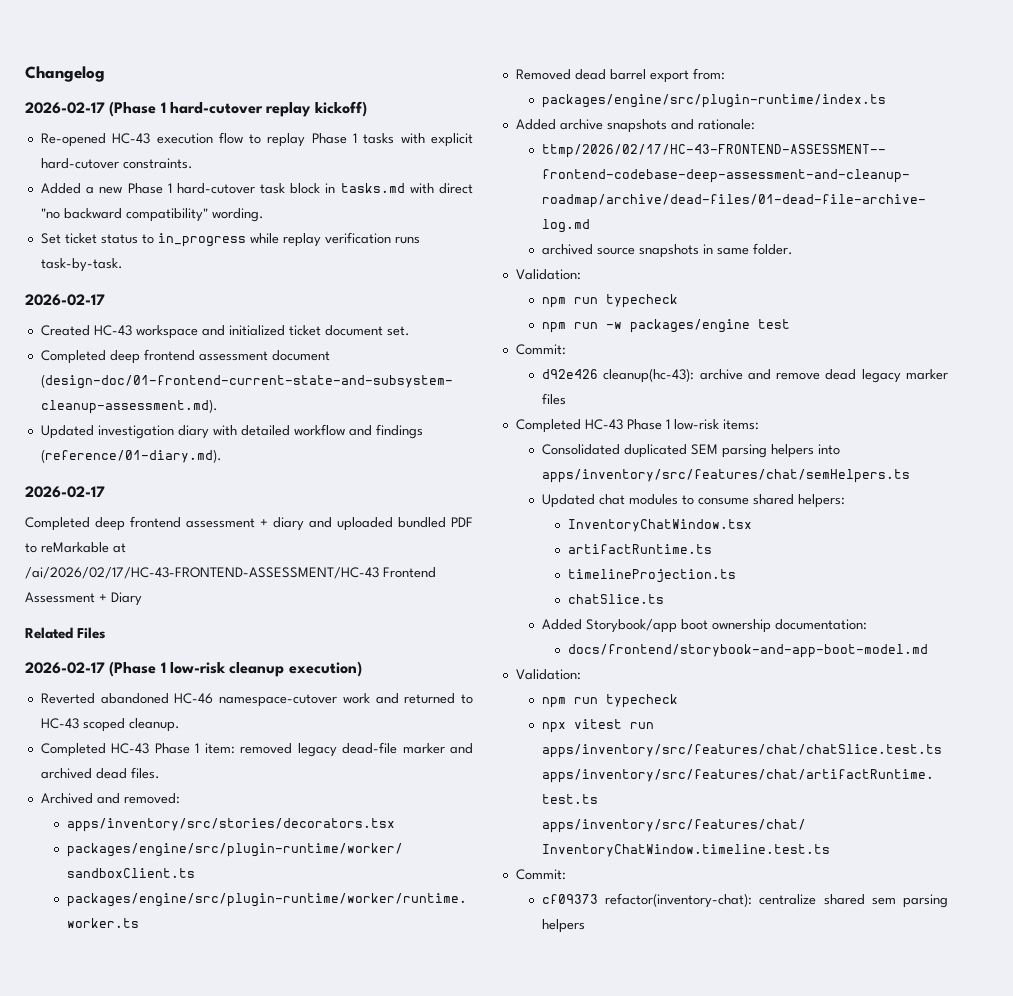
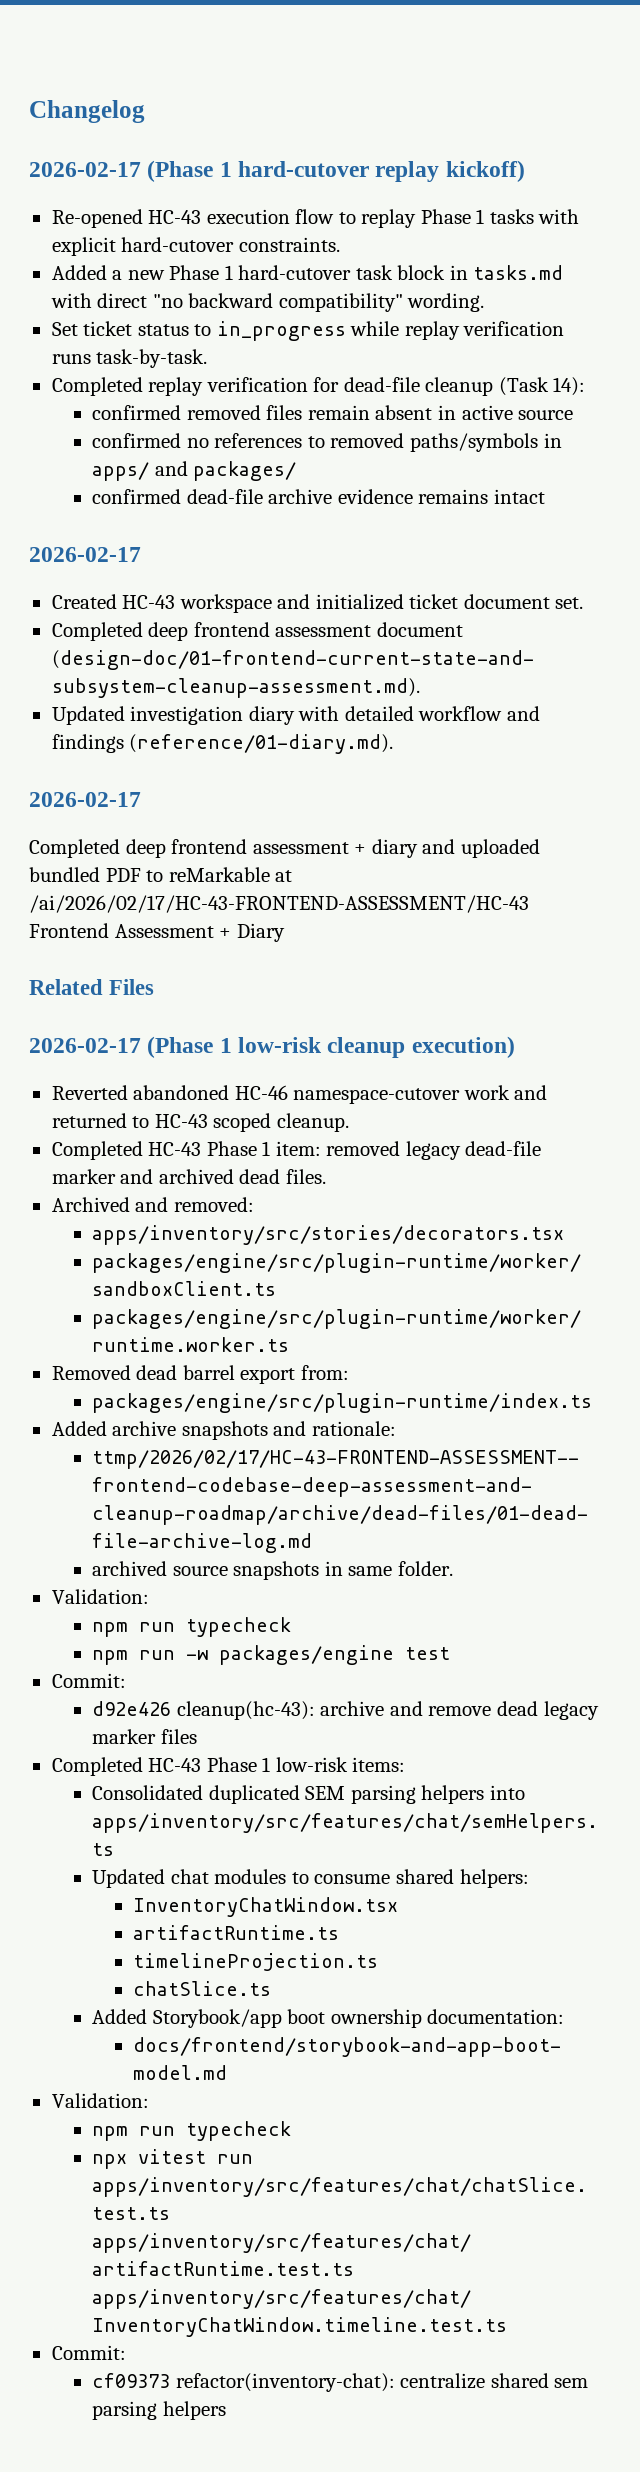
+ Completed replay verification for dead-file cleanup (Task 14):
+ confirmed removed files remain absent in active source
+ confirmed no references to removed paths/symbols in apps/ and packages/
+ confirmed dead-file archive evidence remains intact

